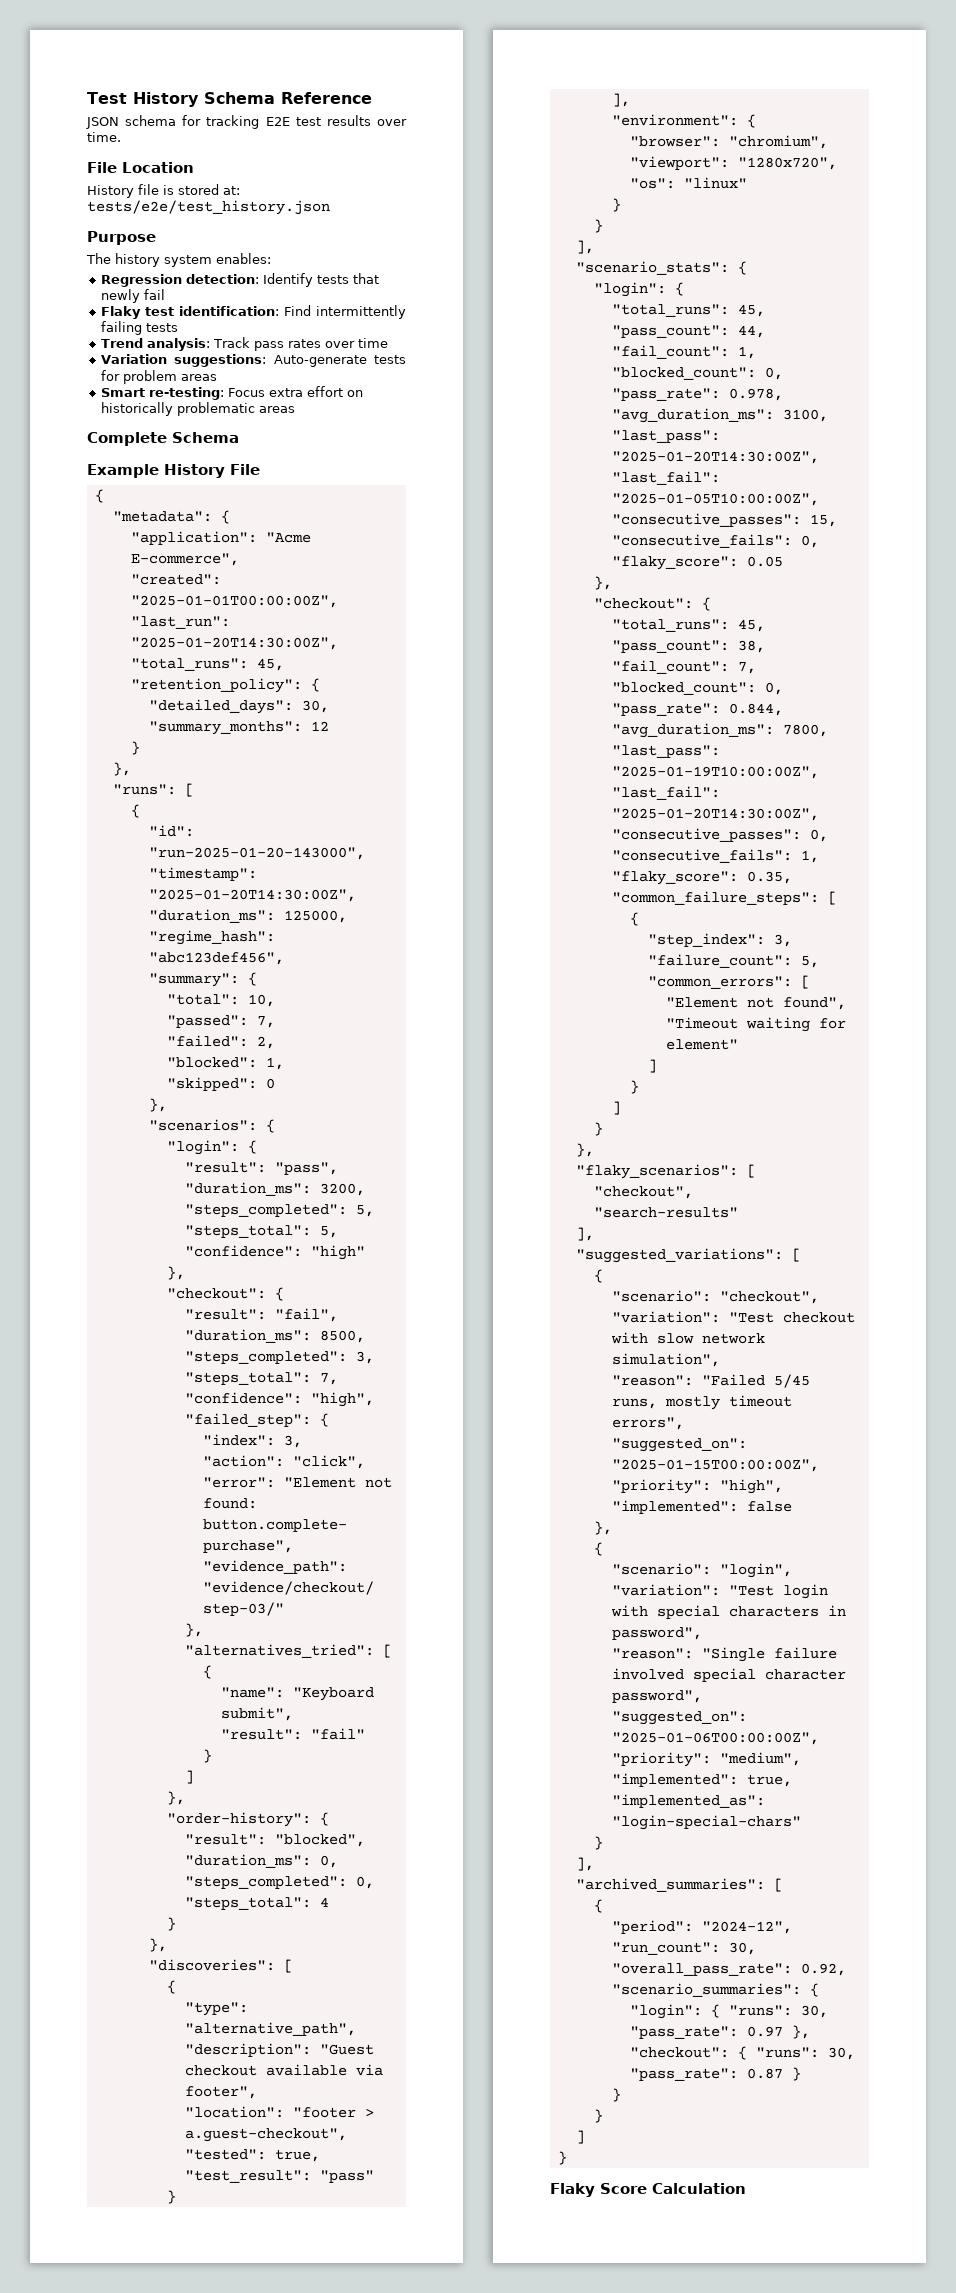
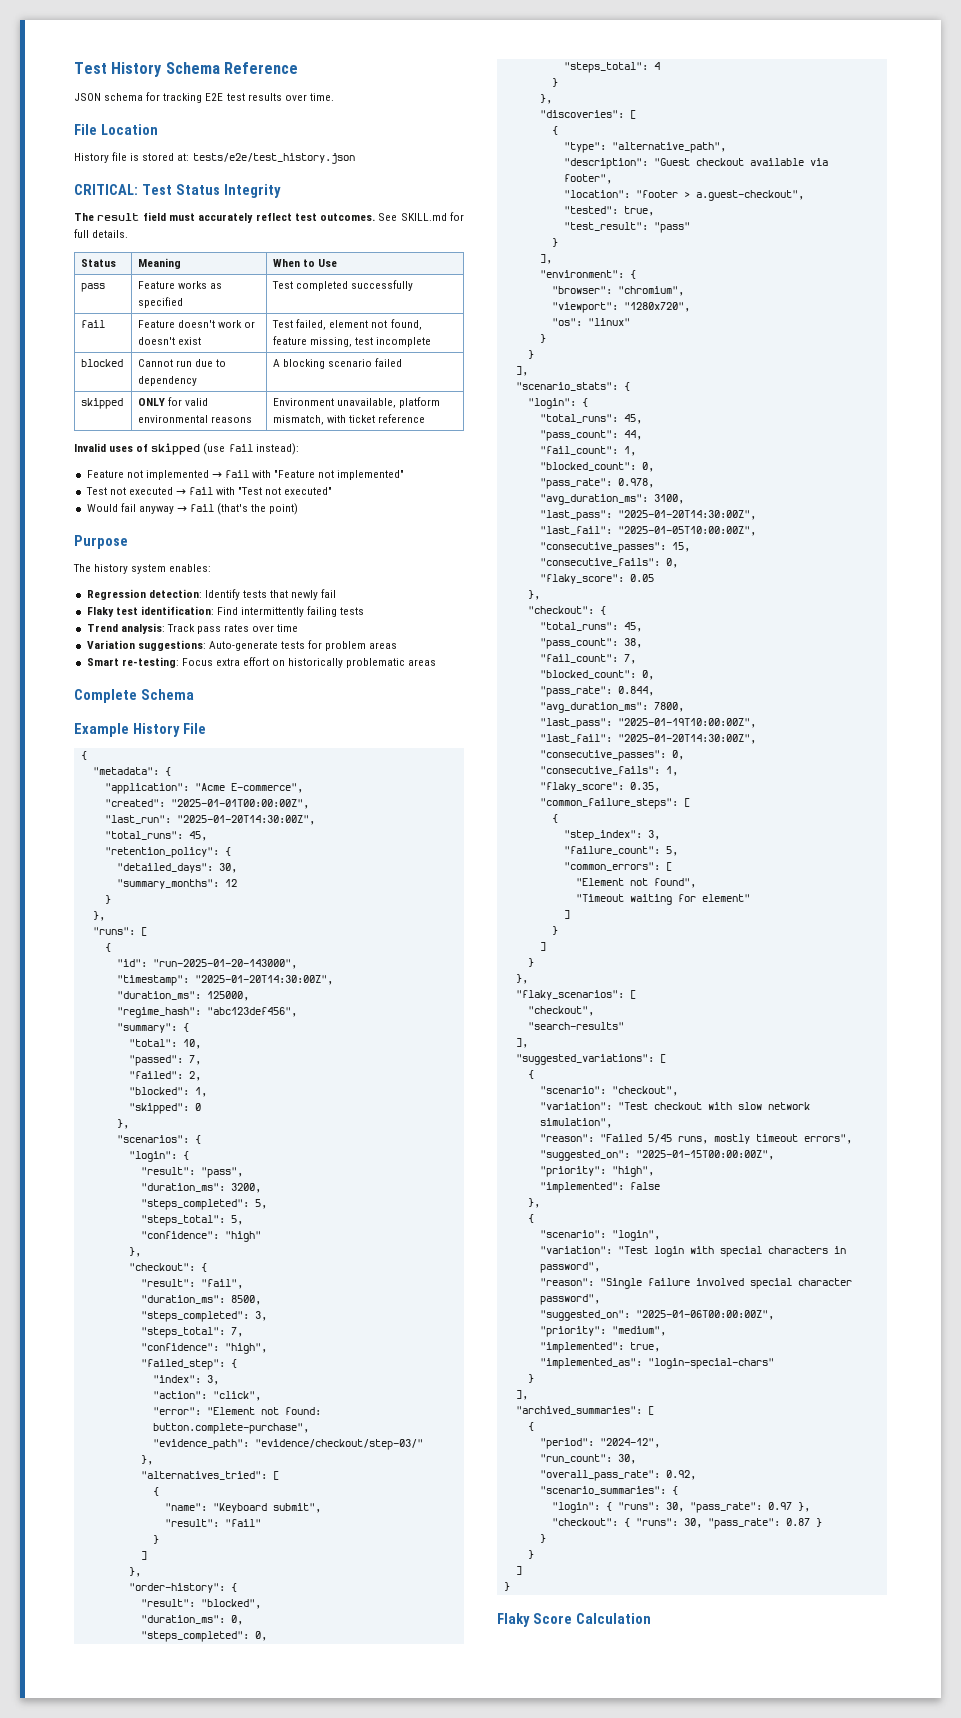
+ CRITICAL: Test Status Integrity
+ The result field must accurately reflect test outcomes. See SKILL.md for full details.
+ Status | Meaning | When to Use
+ pass | Feature works as specified | Test completed successfully
+ fail | Feature doesn't work or doesn't exist | Test failed, element not found, feature missing, test incomplete
+ blocked | Cannot run due to dependency | A blocking scenario failed
+ skipped | ONLY for valid environmental reasons | Environment unavailable, platform mismatch, with ticket reference
+ Invalid uses of skipped (use fail instead):
+ Feature not implemented → fail with "Feature not implemented"
+ Test not executed → fail with "Test not executed"
+ Would fail anyway → fail (that's the point)

